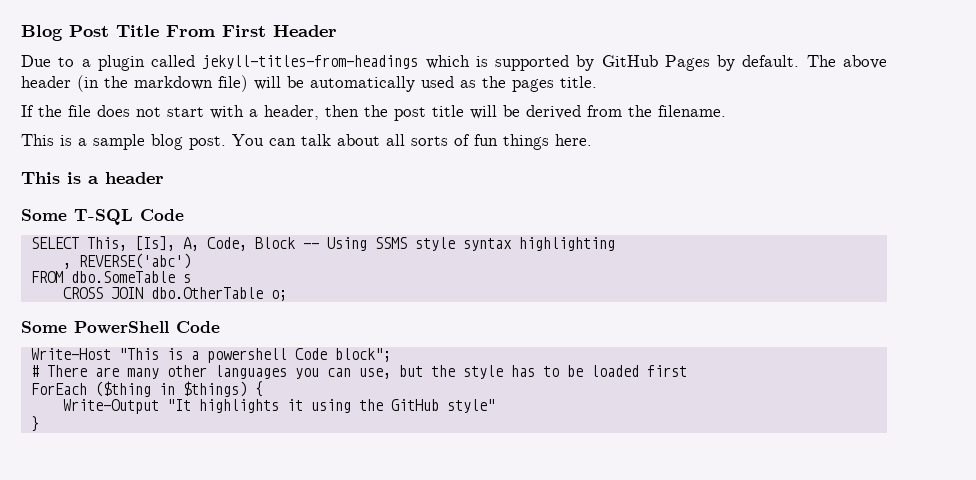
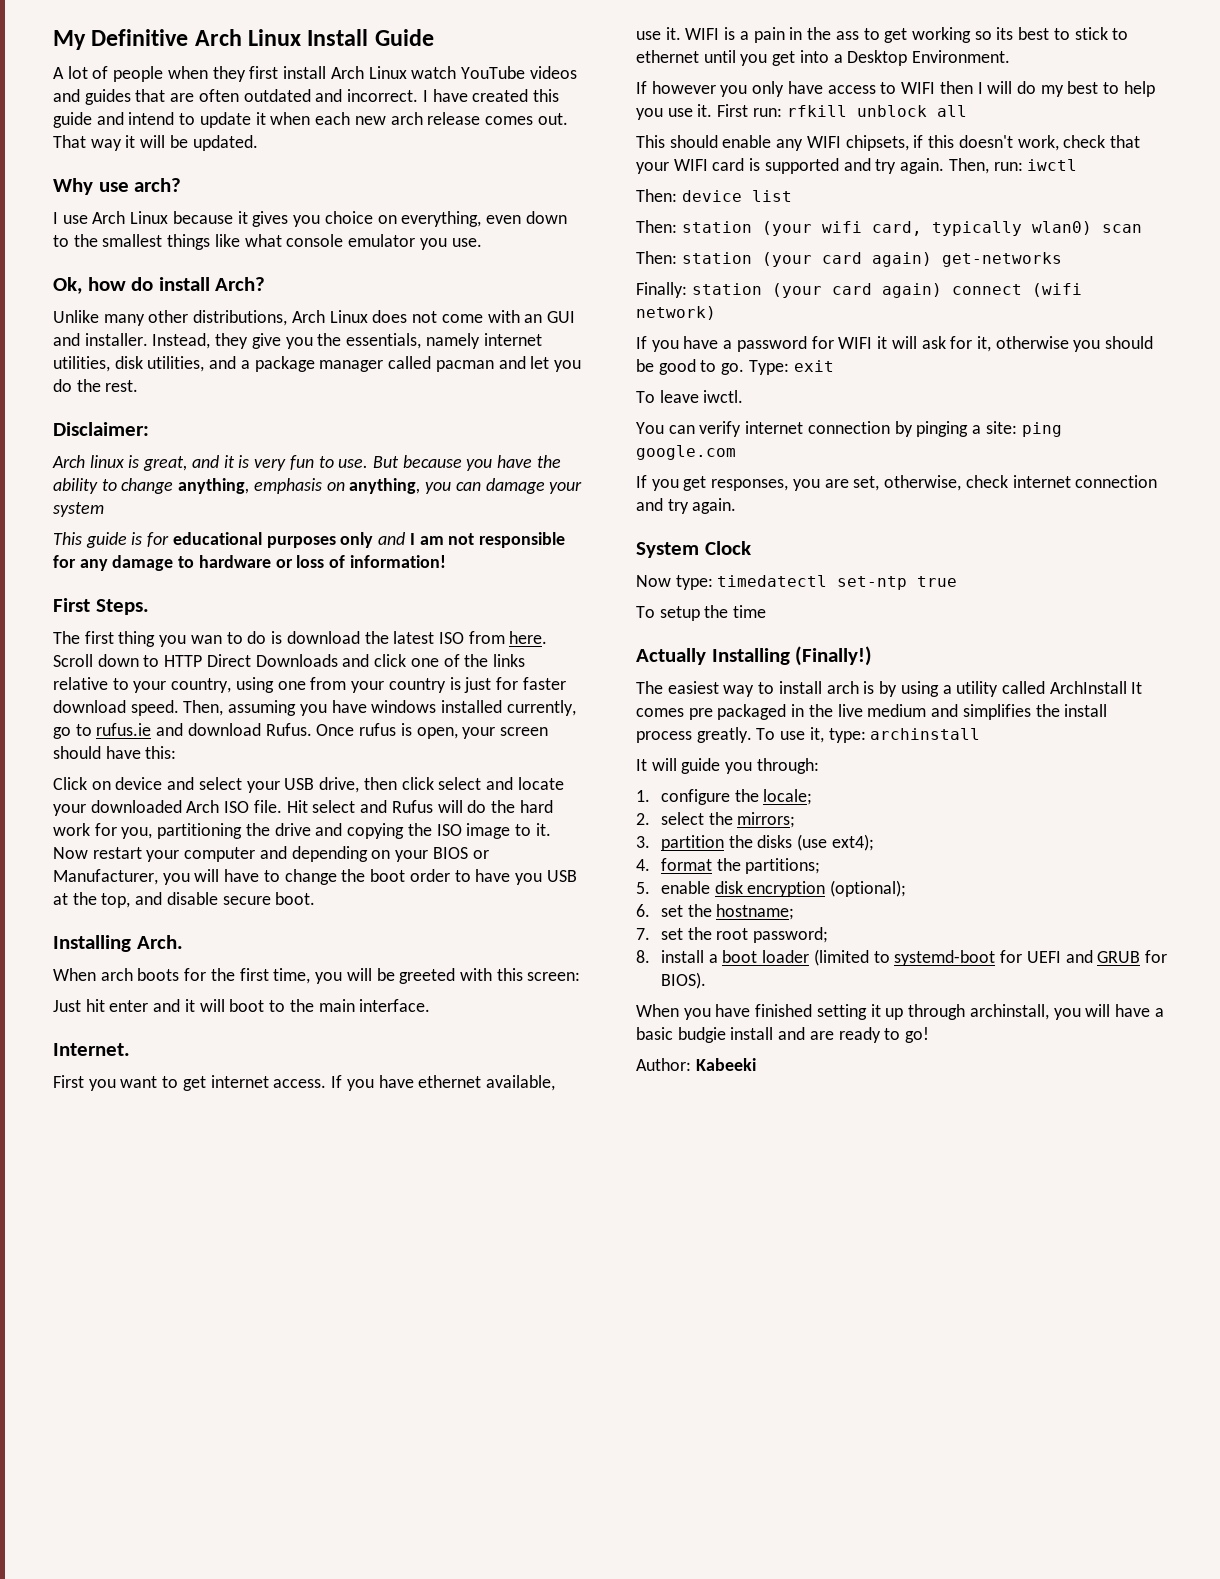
- Blog Post Title From First Header
- Due to a plugin called jekyll-titles-from-headings which is supported by GitHub Pages by default. The above header (in the markdown file) will be automatically used as the pages title.
- If the file does not start with a header, then the post title will be derived from the filename.
- This is a sample blog post. You can talk about all sorts of fun things here.
- This is a header
- Some T-SQL Code
- SELECT This, [Is], A, Code, Block -- Using SSMS style syntax highlighting
- , REVERSE('abc')
- FROM dbo.SomeTable s
- CROSS JOIN dbo.OtherTable o;
- Some PowerShell Code
- Write-Host "This is a powershell Code block";
- # There are many other languages you can use, but the style has to be loaded first
- ForEach ($thing in $things) {
- Write-Output "It highlights it using the GitHub style"
- }
+ My Definitive Arch Linux Install Guide
+ A lot of people when they first install Arch Linux watch YouTube videos and guides that are often outdated and incorrect. I have created this guide and intend to update it when each new arch release comes out. That way it will be updated.
+ Why use arch?
+ I use Arch Linux because it gives you choice on everything, even down to the smallest things like what console emulator you use.
+ Ok, how do install Arch?
+ Unlike many other distributions, Arch Linux does not come with an GUI and installer. Instead, they give you the essentials, namely internet utilities, disk utilities, and a package manager called pacman and let you do the rest.
+ Disclaimer:
+ Arch linux is great, and it is very fun to use. But because you have the ability to change anything, emphasis on anything, you can damage your system
+ This guide is for educational purposes only and I am not responsible for any damage to hardware or loss of information!
+ First Steps.
+ The first thing you wan to do is download the latest ISO from here. Scroll down to HTTP Direct Downloads and click one of the links relative to your country, using one from your country is just for faster download speed. Then, assuming you have windows installed currently, go to rufus.ie and download Rufus. Once rufus is open, your screen should have this:
+ Click on device and select your USB drive, then click select and locate your downloaded Arch ISO file. Hit select and Rufus will do the hard work for you, partitioning the drive and copying the ISO image to it. Now restart your computer and depending on your BIOS or Manufacturer, you will have to change the boot order to have you USB at the top, and disable secure boot.
+ Installing Arch.
+ When arch boots for the first time, you will be greeted with this screen:
+ Just hit enter and it will boot to the main interface.
+ Internet.
+ First you want to get internet access. If you have ethernet available, use it. WIFI is a pain in the ass to get working so its best to stick to ethernet until you get into a Desktop Environment.
+ If however you only have access to WIFI then I will do my best to help you use it. First run: rfkill unblock all
+ This should enable any WIFI chipsets, if this doesn't work, check that your WIFI card is supported and try again. Then, run: iwctl
+ Then: device list
+ Then: station (your wifi card, typically wlan0) scan
+ Then: station (your card again) get-networks
+ Finally: station (your card again) connect (wifi network)
+ If you have a password for WIFI it will ask for it, otherwise you should be good to go. Type: exit
+ To leave iwctl.
+ You can verify internet connection by pinging a site: ping google.com
+ If you get responses, you are set, otherwise, check internet connection and try again.
+ System Clock
+ Now type: timedatectl set-ntp true
+ To setup the time
+ Actually Installing (Finally!)
+ The easiest way to install arch is by using a utility called ArchInstall It comes pre packaged in the live medium and simplifies the install process greatly. To use it, type: archinstall
+ It will guide you through:
+ 1. configure the locale;
+ 2. select the mirrors;
+ 3. partition the disks (use ext4);
+ 4. format the partitions;
+ 5. enable disk encryption (optional);
+ 6. set the hostname;
+ 7. set the root password;
+ 8. install a boot loader (limited to systemd-boot for UEFI and GRUB for BIOS).
+ When you have finished setting it up through archinstall, you will have a basic budgie install and are ready to go!
+ Author: Kabeeki

